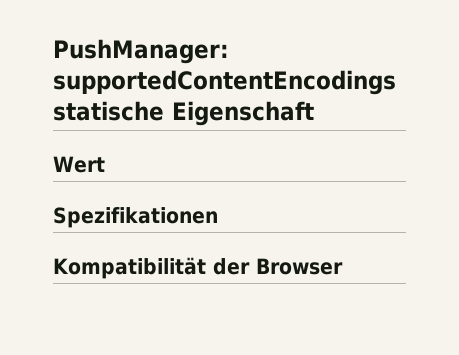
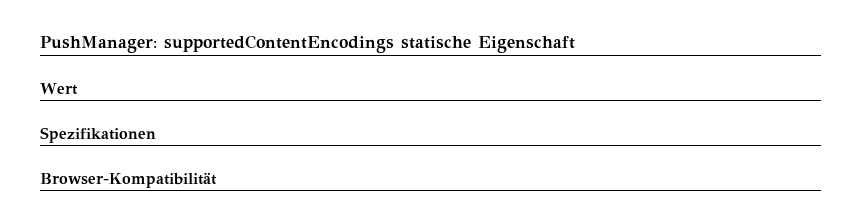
- Kompatibilität der Browser
+ Browser-Kompatibilität

